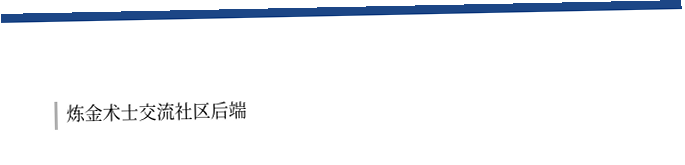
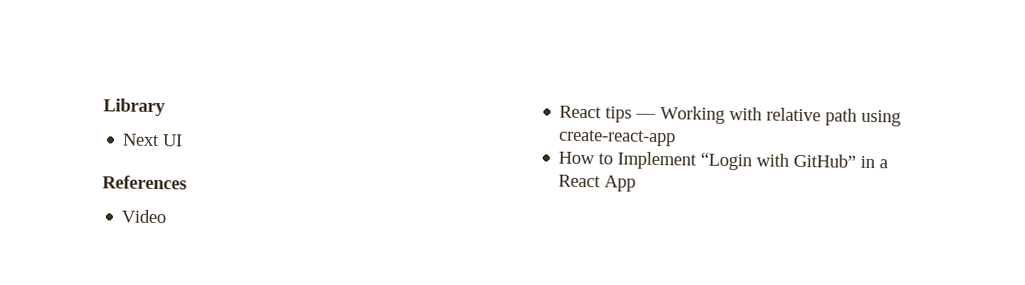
- 炼金术士交流社区后端
+ Library
+ Next UI
+ References
+ Video
+ React tips — Working with relative path using create-react-app
+ How to Implement “Login with GitHub” in a React App

